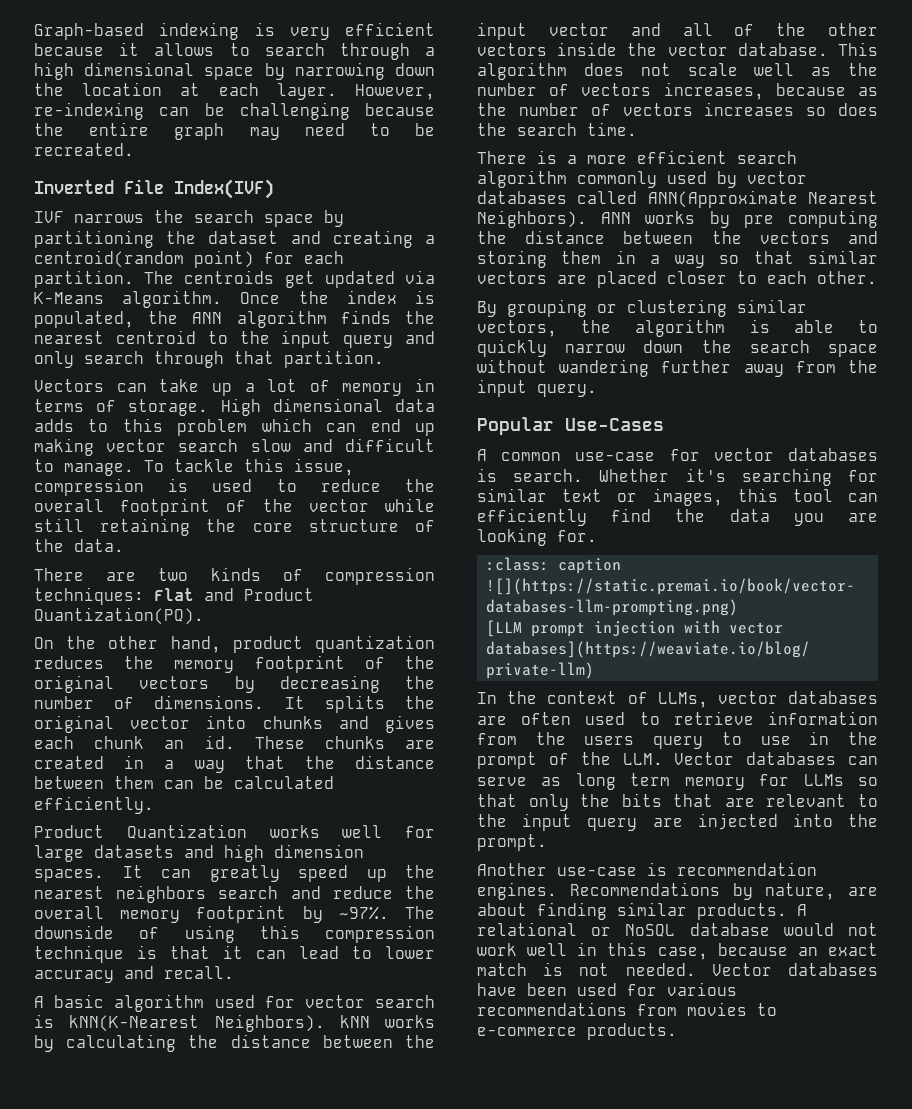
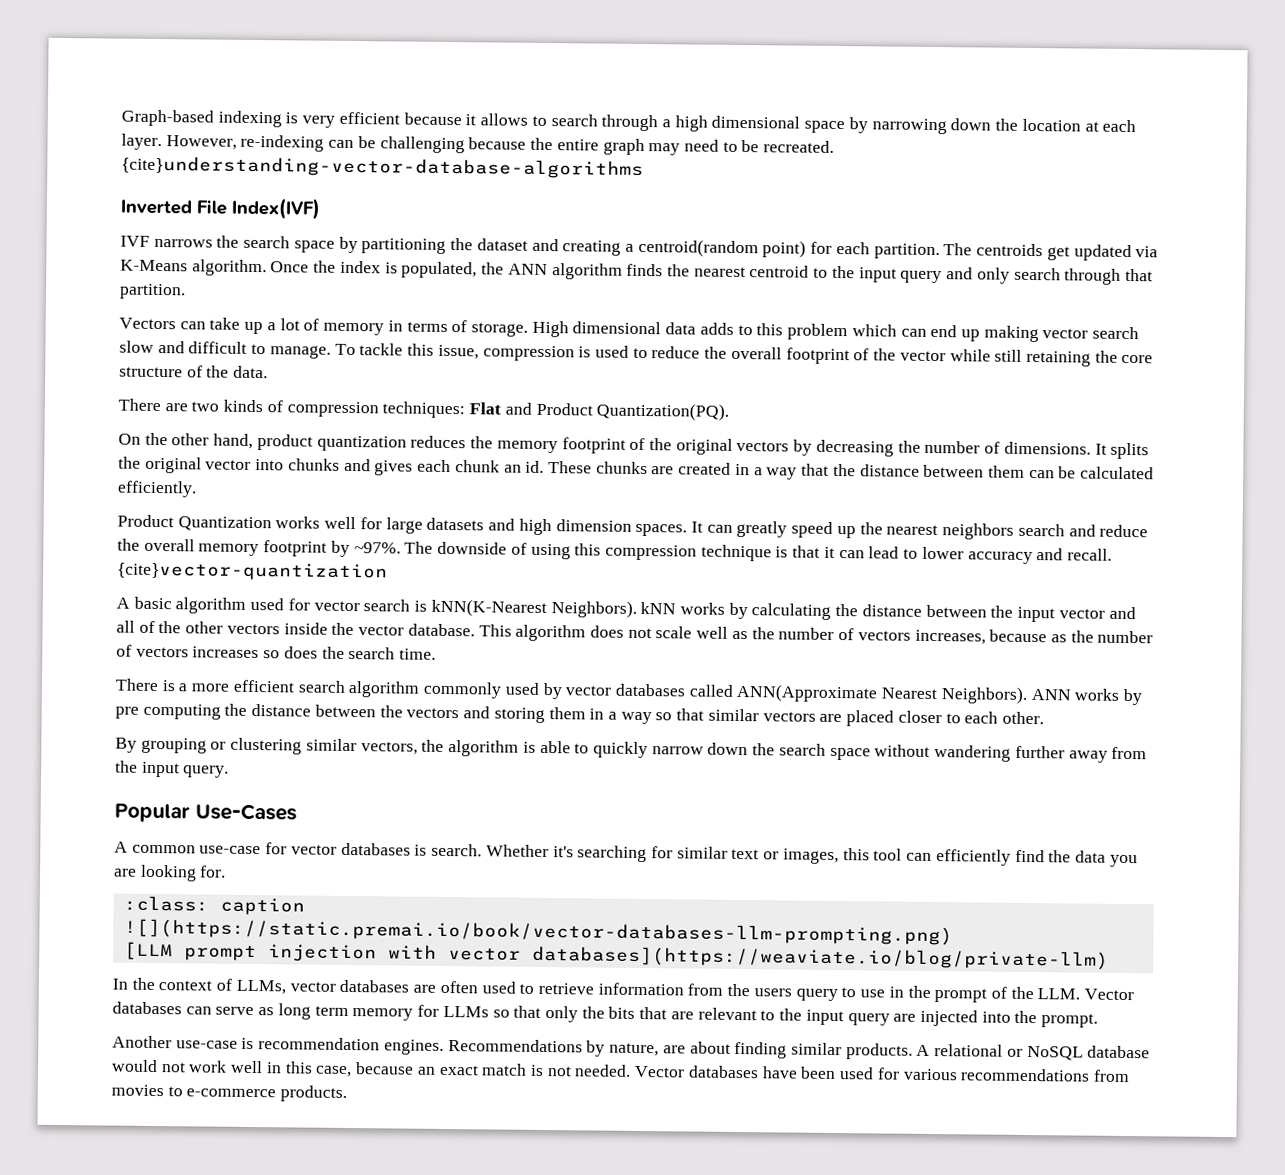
+ {cite}understanding-vector-database-algorithms
+ {cite}vector-quantization

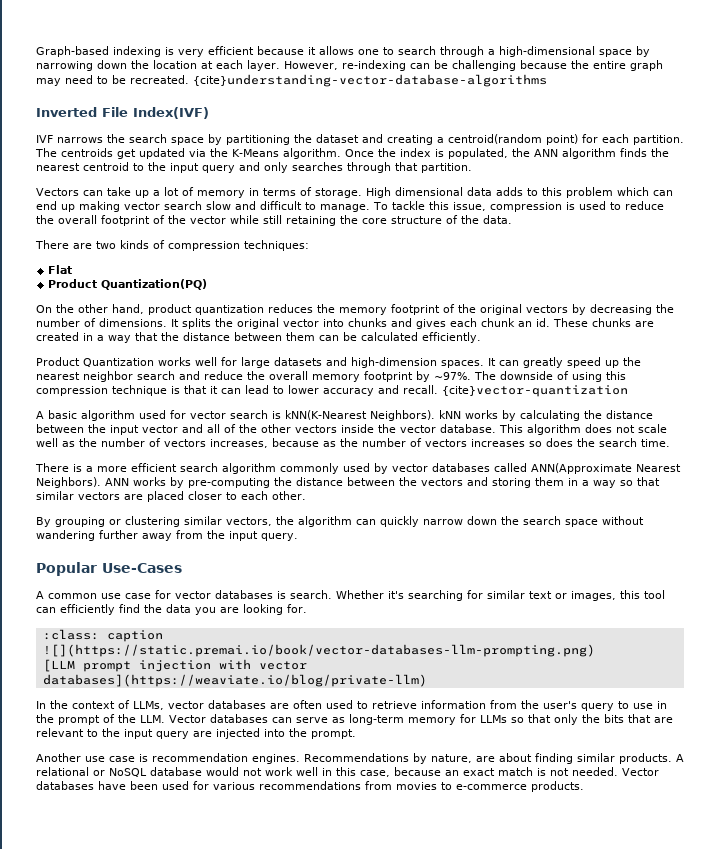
- Graph-based indexing is very efficient because it allows to search through a high dimensional space by narrowing down the location at each layer.
+ Graph-based indexing is very efficient because it allows one to search through a high-dimensional space by narrowing down the location at each layer.
- The centroids get updated via K-Means algorithm.
+ The centroids get updated via the K-Means algorithm.
- Once the index is populated, the ANN algorithm finds the nearest centroid to the input query and only search through that partition.
+ Once the index is populated, the ANN algorithm finds the nearest centroid to the input query and only searches through that partition.
- There are two kinds of compression techniques: Flat and Product Quantization(PQ).
+ There are two kinds of compression techniques:
+ Flat
+ Product Quantization(PQ)
- Product Quantization works well for large datasets and high dimension spaces.
+ Product Quantization works well for large datasets and high-dimension spaces.
- It can greatly speed up the nearest neighbors search and reduce the overall memory footprint by ~97%.
+ It can greatly speed up the nearest neighbor search and reduce the overall memory footprint by ~97%.
- ANN works by pre computing the distance between the vectors and storing them in a way so that similar vectors are placed closer to each other.
+ ANN works by pre-computing the distance between the vectors and storing them in a way so that similar vectors are placed closer to each other.
- By grouping or clustering similar vectors, the algorithm is able to quickly narrow down the search space without wandering further away from the input query.
+ By grouping or clustering similar vectors, the algorithm can quickly narrow down the search space without wandering further away from the input query.
- A common use-case for vector databases is search.
+ A common use case for vector databases is search.
- In the context of LLMs, vector databases are often used to retrieve information from the users query to use in the prompt of the LLM. Vector databases can serve as long term memory for LLMs so that only the bits that are relevant to the input query are injected into the prompt.
+ In the context of LLMs, vector databases are often used to retrieve information from the user's query to use in the prompt of the LLM. Vector databases can serve as long-term memory for LLMs so that only the bits that are relevant to the input query are injected into the prompt.
- Another use-case is recommendation engines.
+ Another use case is recommendation engines.

